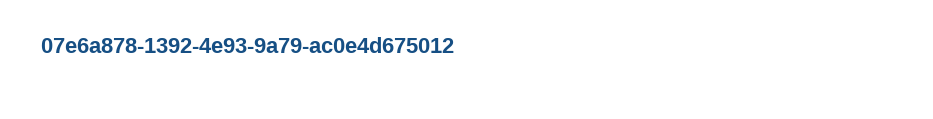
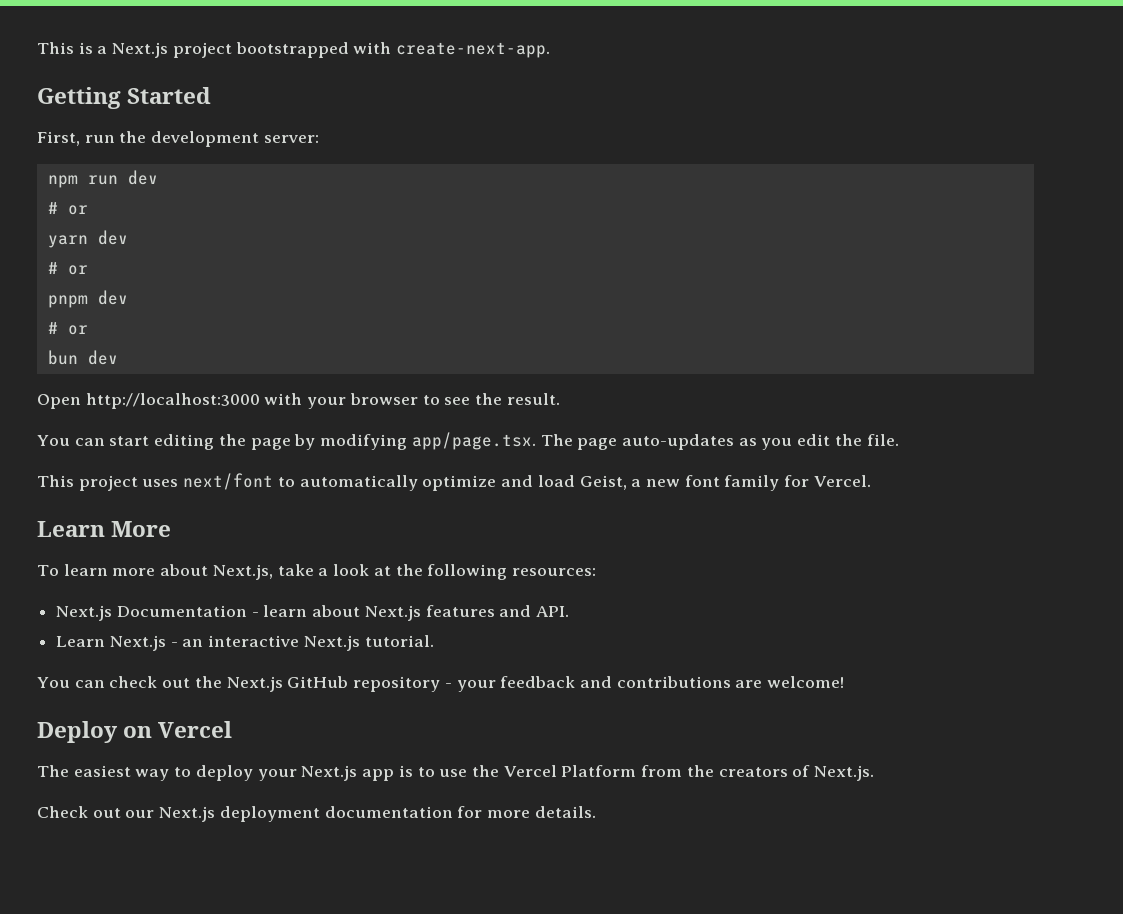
- 07e6a878-1392-4e93-9a79-ac0e4d675012
+ This is a Next.js project bootstrapped with create-next-app.
+ Getting Started
+ First, run the development server:
+ npm run dev
+ # or
+ yarn dev
+ # or
+ pnpm dev
+ # or
+ bun dev
+ Open http://localhost:3000 with your browser to see the result.
+ You can start editing the page by modifying app/page.tsx. The page auto-updates as you edit the file.
+ This project uses next/font to automatically optimize and load Geist, a new font family for Vercel.
+ Learn More
+ To learn more about Next.js, take a look at the following resources:
+ Next.js Documentation - learn about Next.js features and API.
+ Learn Next.js - an interactive Next.js tutorial.
+ You can check out the Next.js GitHub repository - your feedback and contributions are welcome!
+ Deploy on Vercel
+ The easiest way to deploy your Next.js app is to use the Vercel Platform from the creators of Next.js.
+ Check out our Next.js deployment documentation for more details.

